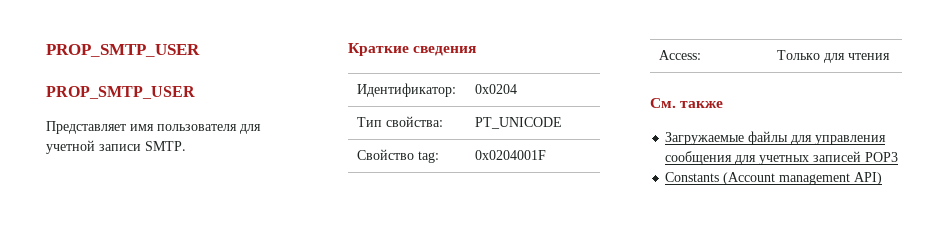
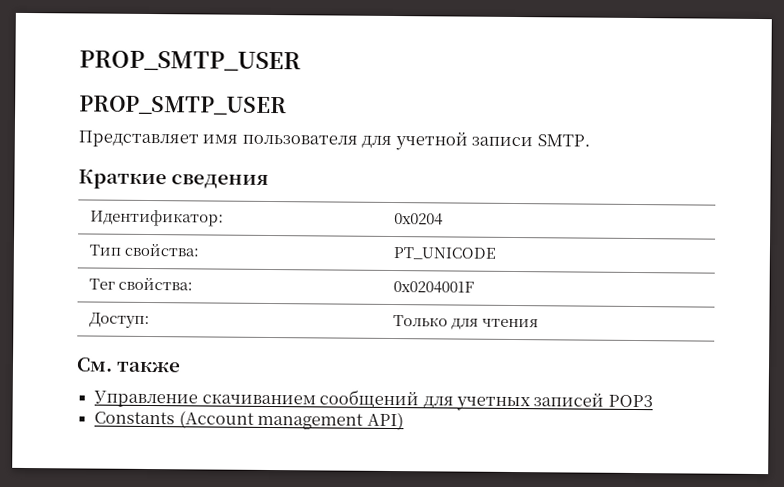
- Свойство tag: | 0x0204001F
+ Тег свойства: | 0x0204001F
- Access: | Только для чтения
+ Доступ: | Только для чтения
- Загружаемые файлы для управления сообщения для учетных записей POP3
+ Управление скачиванием сообщений для учетных записей POP3

